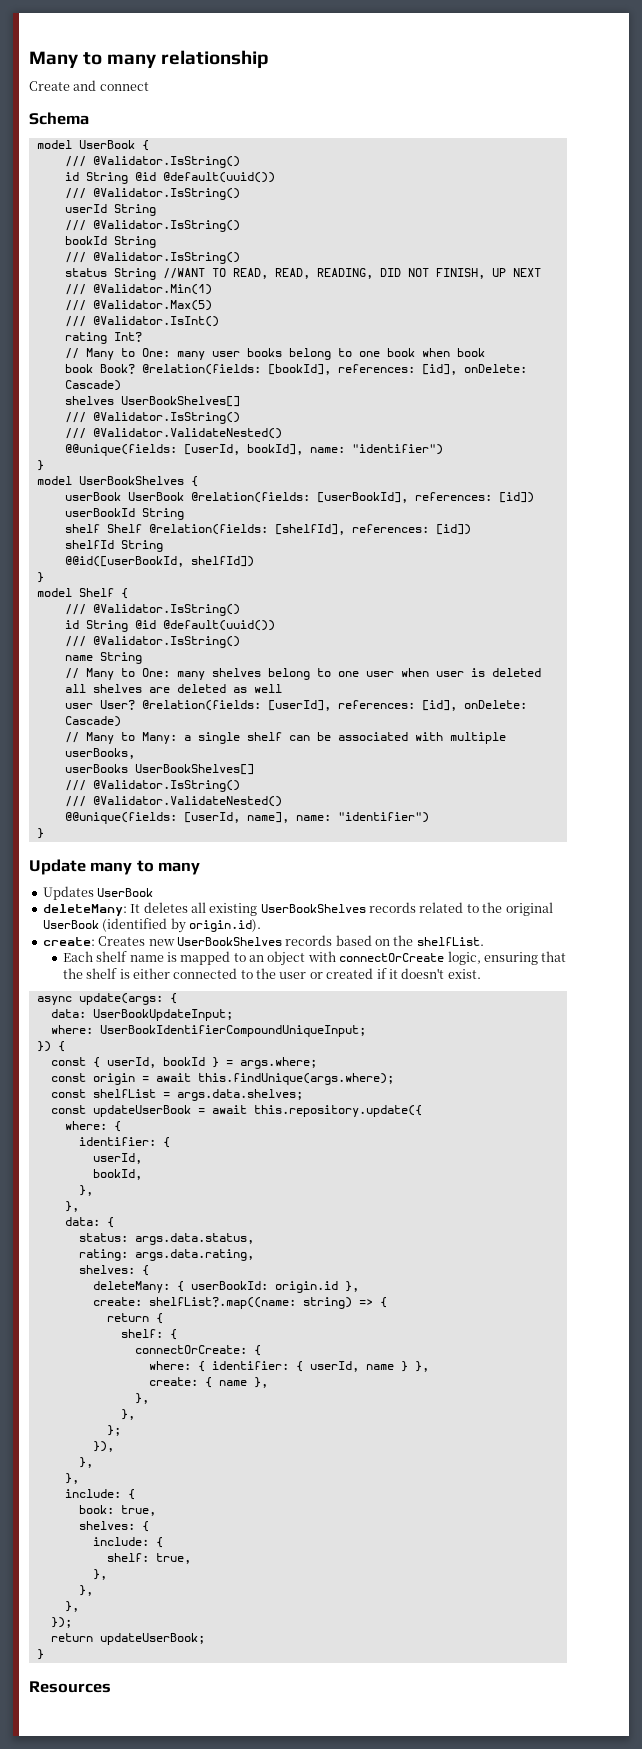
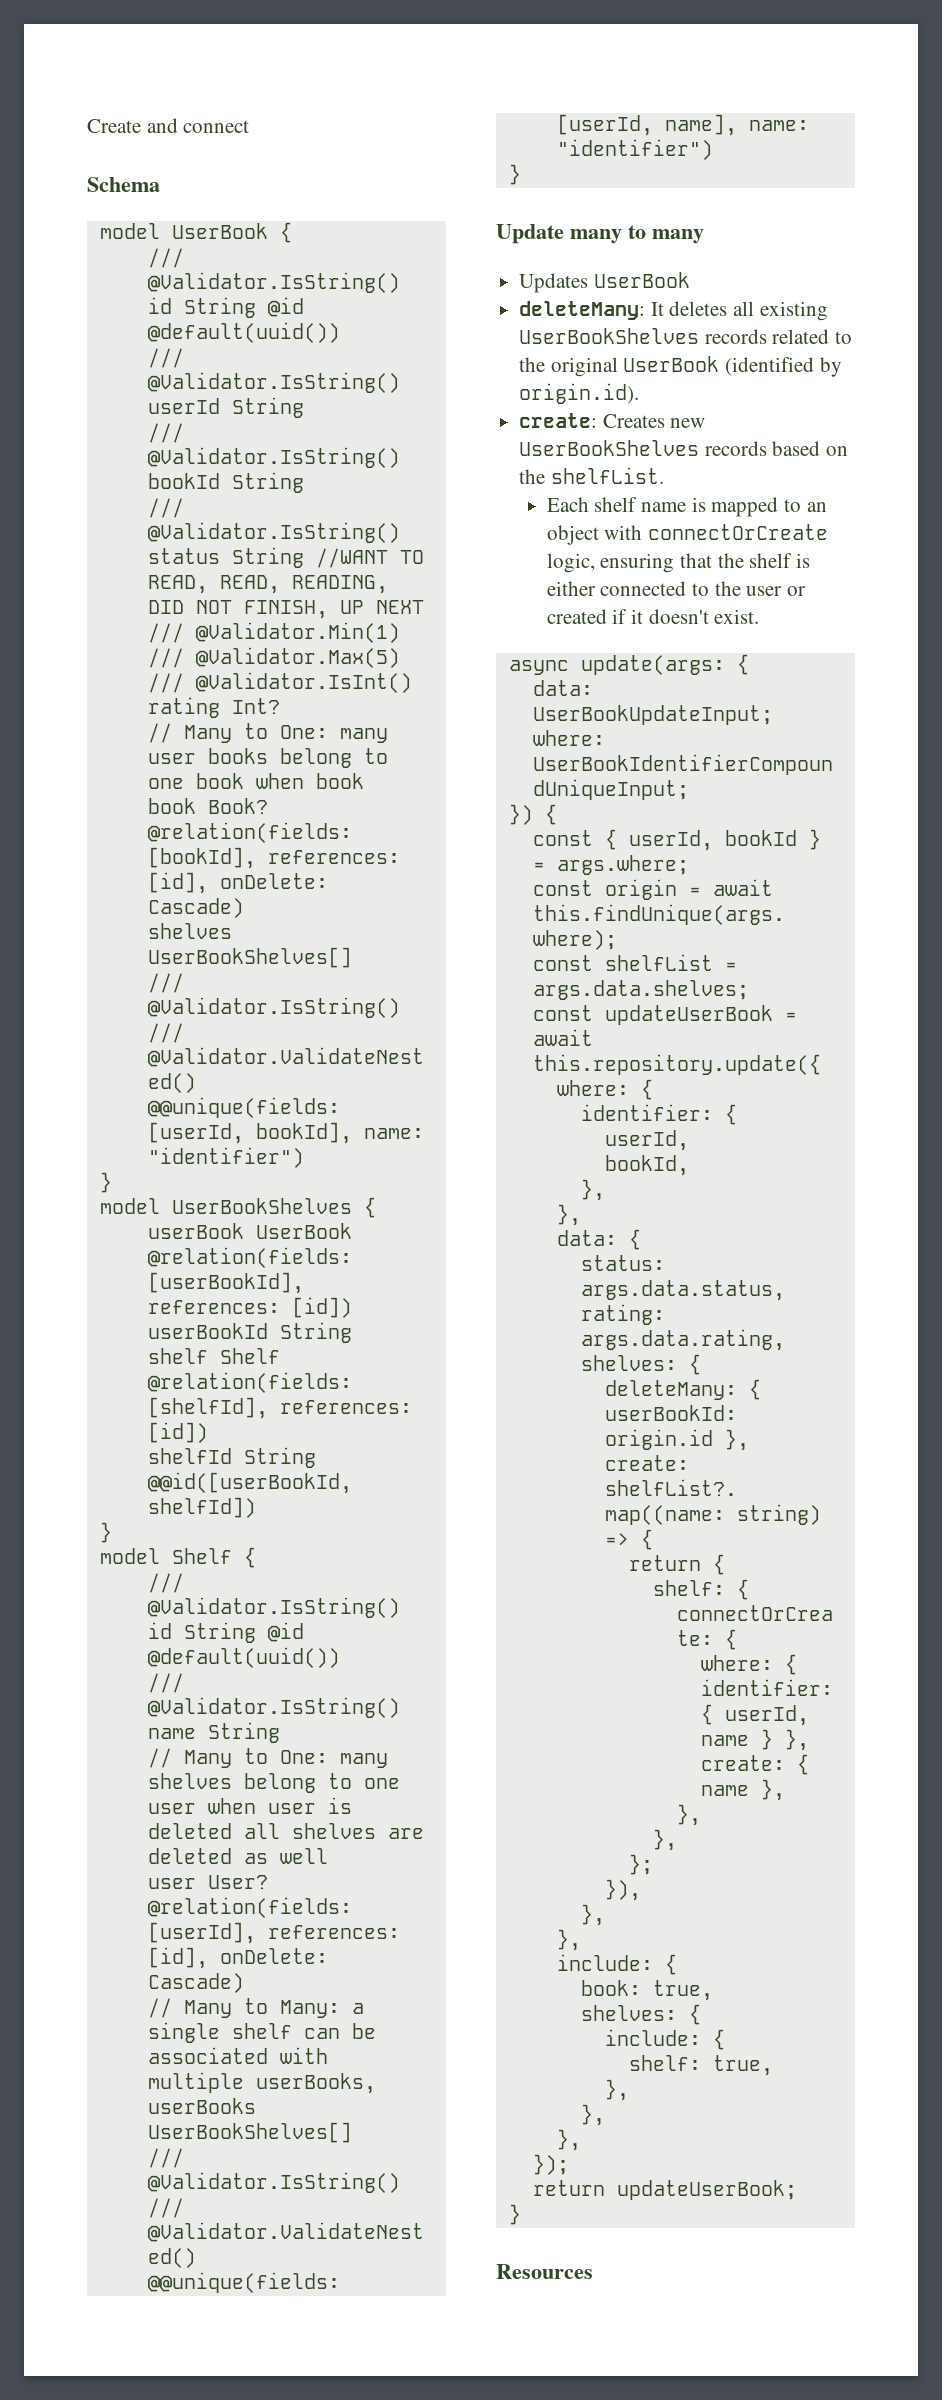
- Many to many relationship

